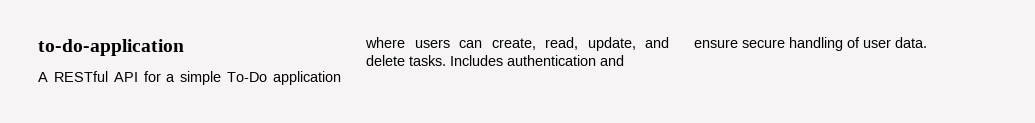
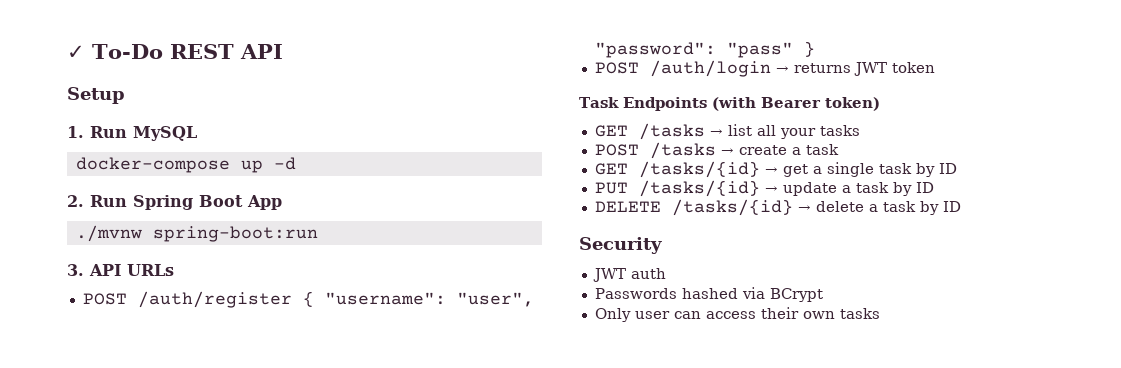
- to-do-application
- A RESTful API for a simple To-Do application where users can create, read, update, and delete tasks. Includes authentication and ensure secure handling of user data.
+ ✓ To-Do REST API
+ Setup
+ 1. Run MySQL
+ docker-compose up -d
+ 2. Run Spring Boot App
+ ./mvnw spring-boot:run
+ 3. API URLs
+ POST /auth/register { "username": "user", "password": "pass" }
+ POST /auth/login → returns JWT token
+ Task Endpoints (with Bearer token)
+ GET /tasks → list all your tasks
+ POST /tasks → create a task
+ GET /tasks/{id} → get a single task by ID
+ PUT /tasks/{id} → update a task by ID
+ DELETE /tasks/{id} → delete a task by ID
+ Security
+ JWT auth
+ Passwords hashed via BCrypt
+ Only user can access their own tasks

